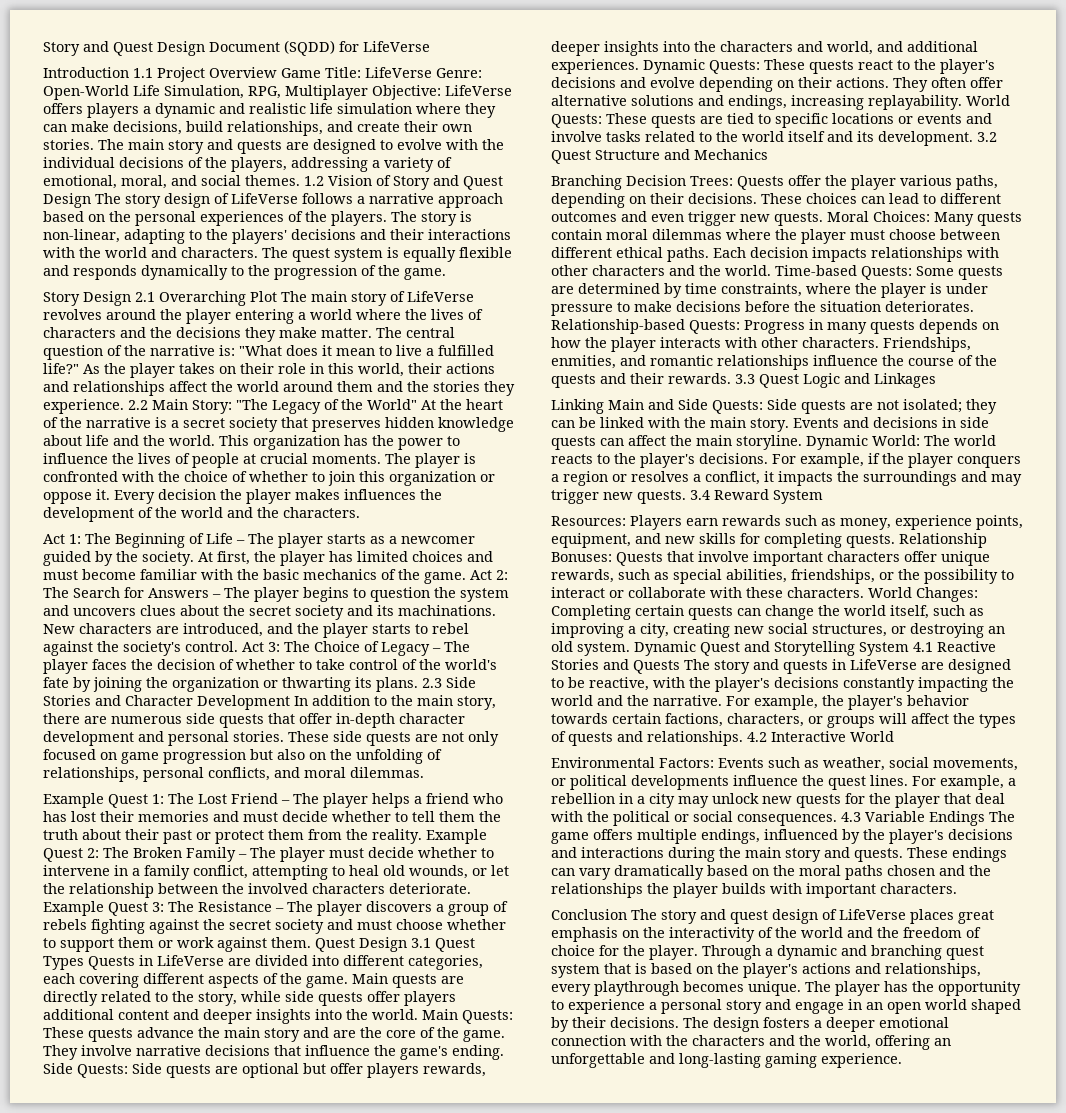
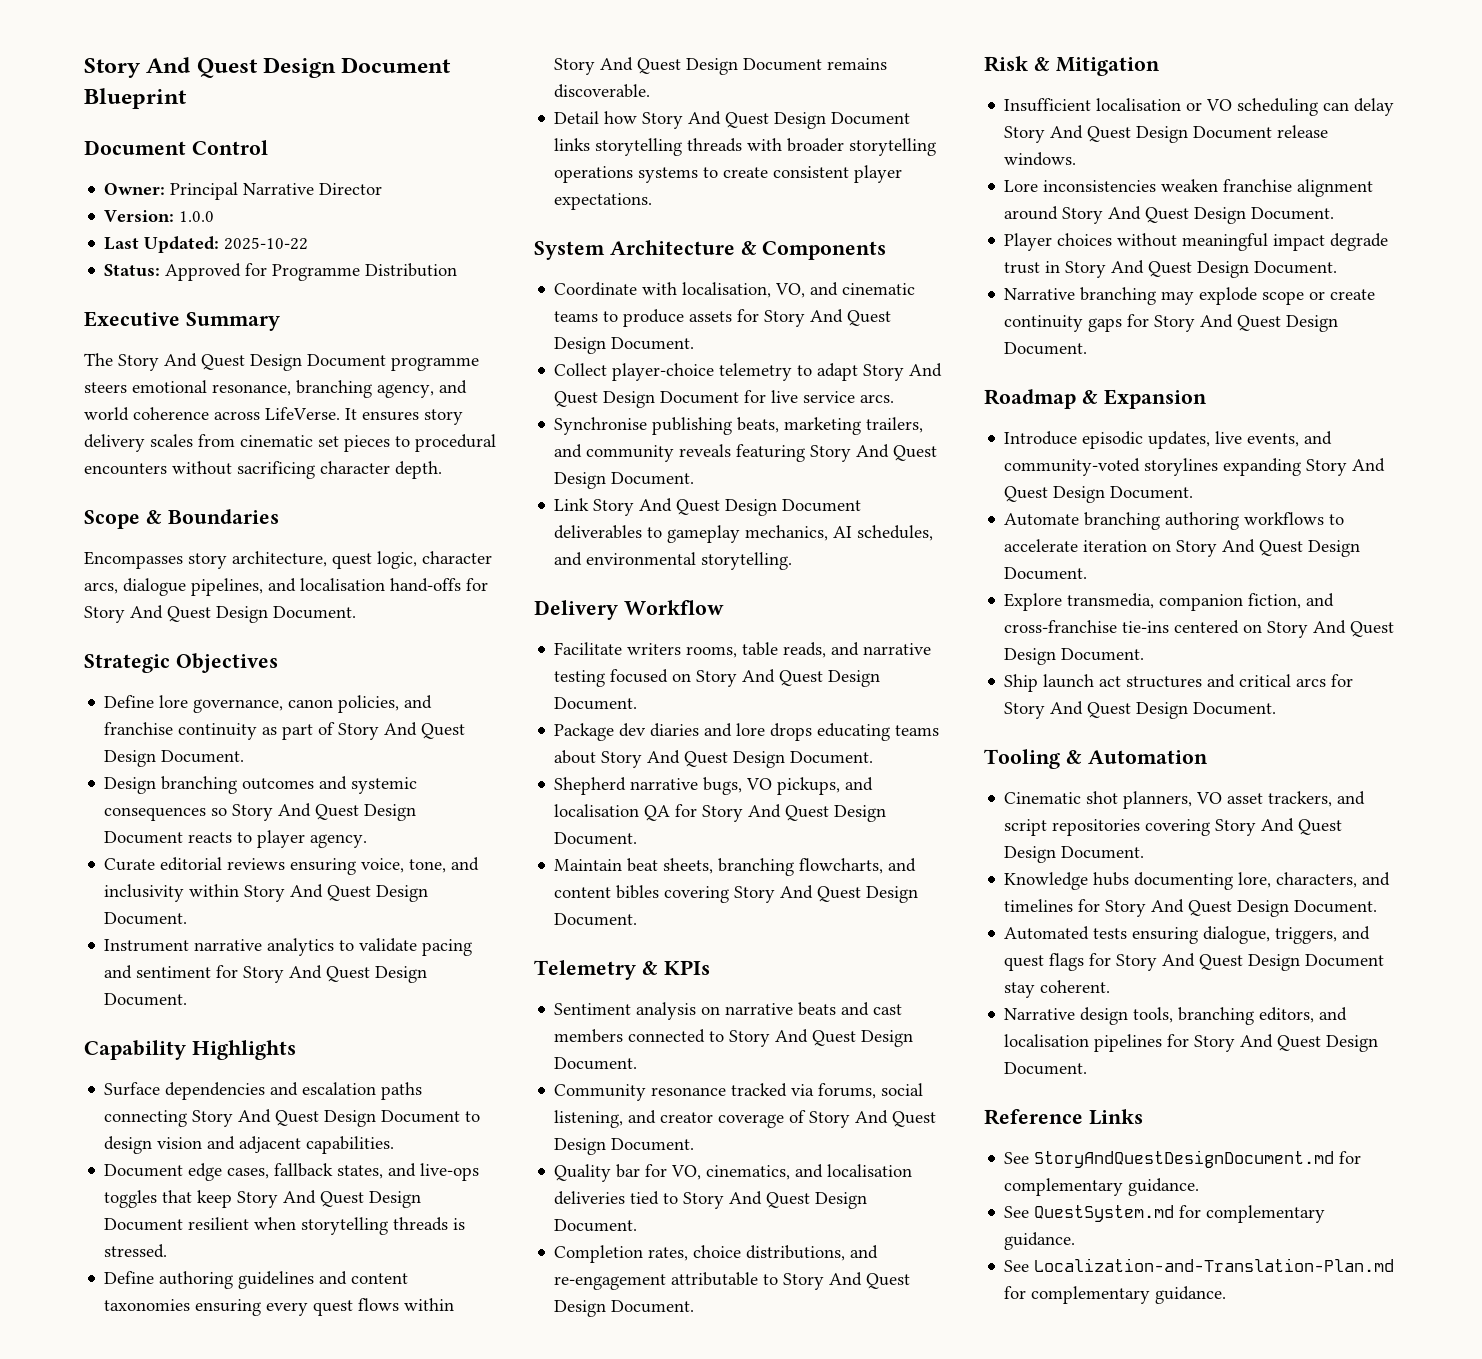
- Story and Quest Design Document (SQDD) for LifeVerse
- Introduction 1.1 Project Overview Game Title: LifeVerse Genre: Open-World Life Simulation, RPG, Multiplayer Objective: LifeVerse offers players a dynamic and realistic life simulation where they can make decisions, build relationships, and create their own stories. The main story and quests are designed to evolve with the individual decisions of the players, addressing a variety of emotional, moral, and social themes. 1.2 Vision of Story and Quest Design The story design of LifeVerse follows a narrative approach based on the personal experiences of the players. The story is non-linear, adapting to the players' decisions and their interactions with the world and characters. The quest system is equally flexible and responds dynamically to the progression of the game.
- Story Design 2.1 Overarching Plot The main story of LifeVerse revolves around the player entering a world where the lives of characters and the decisions they make matter. The central question of the narrative is: "What does it mean to live a fulfilled life?" As the player takes on their role in this world, their actions and relationships affect the world around them and the stories they experience. 2.2 Main Story: "The Legacy of the World" At the heart of the narrative is a secret society that preserves hidden knowledge about life and the world. This organization has the power to influence the lives of people at crucial moments. The player is confronted with the choice of whether to join this organization or oppose it. Every decision the player makes influences the development of the world and the characters.
- Act 1: The Beginning of Life – The player starts as a newcomer guided by the society. At first, the player has limited choices and must become familiar with the basic mechanics of the game. Act 2: The Search for Answers – The player begins to question the system and uncovers clues about the secret society and its machinations. New characters are introduced, and the player starts to rebel against the society's control. Act 3: The Choice of Legacy – The player faces the decision of whether to take control of the world's fate by joining the organization or thwarting its plans. 2.3 Side Stories and Character Development In addition to the main story, there are numerous side quests that offer in-depth character development and personal stories. These side quests are not only focused on game progression but also on the unfolding of relationships, personal conflicts, and moral dilemmas.
- Example Quest 1: The Lost Friend – The player helps a friend who has lost their memories and must decide whether to tell them the truth about their past or protect them from the reality. Example Quest 2: The Broken Family – The player must decide whether to intervene in a family conflict, attempting to heal old wounds, or let the relationship between the involved characters deteriorate. Example Quest 3: The Resistance – The player discovers a group of rebels fighting against the secret society and must choose whether to support them or work against them. Quest Design 3.1 Quest Types Quests in LifeVerse are divided into different categories, each covering different aspects of the game. Main quests are directly related to the story, while side quests offer players additional content and deeper insights into the world. Main Quests: These quests advance the main story and are the core of the game. They involve narrative decisions that influence the game's ending. Side Quests: Side quests are optional but offer players rewards, deeper insights into the characters and world, and additional experiences. Dynamic Quests: These quests react to the player's decisions and evolve depending on their actions. They often offer alternative solutions and endings, increasing replayability. World Quests: These quests are tied to specific locations or events and involve tasks related to the world itself and its development. 3.2 Quest Structure and Mechanics
- Branching Decision Trees: Quests offer the player various paths, depending on their decisions. These choices can lead to different outcomes and even trigger new quests. Moral Choices: Many quests contain moral dilemmas where the player must choose between different ethical paths. Each decision impacts relationships with other characters and the world. Time-based Quests: Some quests are determined by time constraints, where the player is under pressure to make decisions before the situation deteriorates. Relationship-based Quests: Progress in many quests depends on how the player interacts with other characters. Friendships, enmities, and romantic relationships influence the course of the quests and their rewards. 3.3 Quest Logic and Linkages
- Linking Main and Side Quests: Side quests are not isolated; they can be linked with the main story. Events and decisions in side quests can affect the main storyline. Dynamic World: The world reacts to the player's decisions. For example, if the player conquers a region or resolves a conflict, it impacts the surroundings and may trigger new quests. 3.4 Reward System
- Resources: Players earn rewards such as money, experience points, equipment, and new skills for completing quests. Relationship Bonuses: Quests that involve important characters offer unique rewards, such as special abilities, friendships, or the possibility to interact or collaborate with these characters. World Changes: Completing certain quests can change the world itself, such as improving a city, creating new social structures, or destroying an old system. Dynamic Quest and Storytelling System 4.1 Reactive Stories and Quests The story and quests in LifeVerse are designed to be reactive, with the player's decisions constantly impacting the world and the narrative. For example, the player's behavior towards certain factions, characters, or groups will affect the types of quests and relationships. 4.2 Interactive World
- Environmental Factors: Events such as weather, social movements, or political developments influence the quest lines. For example, a rebellion in a city may unlock new quests for the player that deal with the political or social consequences. 4.3 Variable Endings The game offers multiple endings, influenced by the player's decisions and interactions during the main story and quests. These endings can vary dramatically based on the moral paths chosen and the relationships the player builds with important characters.
- Conclusion The story and quest design of LifeVerse places great emphasis on the interactivity of the world and the freedom of choice for the player. Through a dynamic and branching quest system that is based on the player's actions and relationships, every playthrough becomes unique. The player has the opportunity to experience a personal story and engage in an open world shaped by their decisions. The design fosters a deeper emotional connection with the characters and the world, offering an unforgettable and long-lasting gaming experience.
+ Story And Quest Design Document Blueprint
+ Document Control
+ Owner: Principal Narrative Director
+ Version: 1.0.0
+ Last Updated: 2025-10-22
+ Status: Approved for Programme Distribution
+ Executive Summary
+ The Story And Quest Design Document programme steers emotional resonance, branching agency, and world coherence across LifeVerse. It ensures story delivery scales from cinematic set pieces to procedural encounters without sacrificing character depth.
+ Scope & Boundaries
+ Encompasses story architecture, quest logic, character arcs, dialogue pipelines, and localisation hand-offs for Story And Quest Design Document.
+ Strategic Objectives
+ Define lore governance, canon policies, and franchise continuity as part of Story And Quest Design Document.
+ Design branching outcomes and systemic consequences so Story And Quest Design Document reacts to player agency.
+ Curate editorial reviews ensuring voice, tone, and inclusivity within Story And Quest Design Document.
+ Instrument narrative analytics to validate pacing and sentiment for Story And Quest Design Document.
+ Capability Highlights
+ Surface dependencies and escalation paths connecting Story And Quest Design Document to design vision and adjacent capabilities.
+ Document edge cases, fallback states, and live-ops toggles that keep Story And Quest Design Document resilient when storytelling threads is stressed.
+ Define authoring guidelines and content taxonomies ensuring every quest flows within Story And Quest Design Document remains discoverable.
+ Detail how Story And Quest Design Document links storytelling threads with broader storytelling operations systems to create consistent player expectations.
+ System Architecture & Components
+ Coordinate with localisation, VO, and cinematic teams to produce assets for Story And Quest Design Document.
+ Collect player-choice telemetry to adapt Story And Quest Design Document for live service arcs.
+ Synchronise publishing beats, marketing trailers, and community reveals featuring Story And Quest Design Document.
+ Link Story And Quest Design Document deliverables to gameplay mechanics, AI schedules, and environmental storytelling.
+ Delivery Workflow
+ Facilitate writers rooms, table reads, and narrative testing focused on Story And Quest Design Document.
+ Package dev diaries and lore drops educating teams about Story And Quest Design Document.
+ Shepherd narrative bugs, VO pickups, and localisation QA for Story And Quest Design Document.
+ Maintain beat sheets, branching flowcharts, and content bibles covering Story And Quest Design Document.
+ Telemetry & KPIs
+ Sentiment analysis on narrative beats and cast members connected to Story And Quest Design Document.
+ Community resonance tracked via forums, social listening, and creator coverage of Story And Quest Design Document.
+ Quality bar for VO, cinematics, and localisation deliveries tied to Story And Quest Design Document.
+ Completion rates, choice distributions, and re-engagement attributable to Story And Quest Design Document.
+ Risk & Mitigation
+ Insufficient localisation or VO scheduling can delay Story And Quest Design Document release windows.
+ Lore inconsistencies weaken franchise alignment around Story And Quest Design Document.
+ Player choices without meaningful impact degrade trust in Story And Quest Design Document.
+ Narrative branching may explode scope or create continuity gaps for Story And Quest Design Document.
+ Roadmap & Expansion
+ Introduce episodic updates, live events, and community-voted storylines expanding Story And Quest Design Document.
+ Automate branching authoring workflows to accelerate iteration on Story And Quest Design Document.
+ Explore transmedia, companion fiction, and cross-franchise tie-ins centered on Story And Quest Design Document.
+ Ship launch act structures and critical arcs for Story And Quest Design Document.
+ Tooling & Automation
+ Cinematic shot planners, VO asset trackers, and script repositories covering Story And Quest Design Document.
+ Knowledge hubs documenting lore, characters, and timelines for Story And Quest Design Document.
+ Automated tests ensuring dialogue, triggers, and quest flags for Story And Quest Design Document stay coherent.
+ Narrative design tools, branching editors, and localisation pipelines for Story And Quest Design Document.
+ Reference Links
+ See StoryAndQuestDesignDocument.md for complementary guidance.
+ See QuestSystem.md for complementary guidance.
+ See Localization-and-Translation-Plan.md for complementary guidance.

